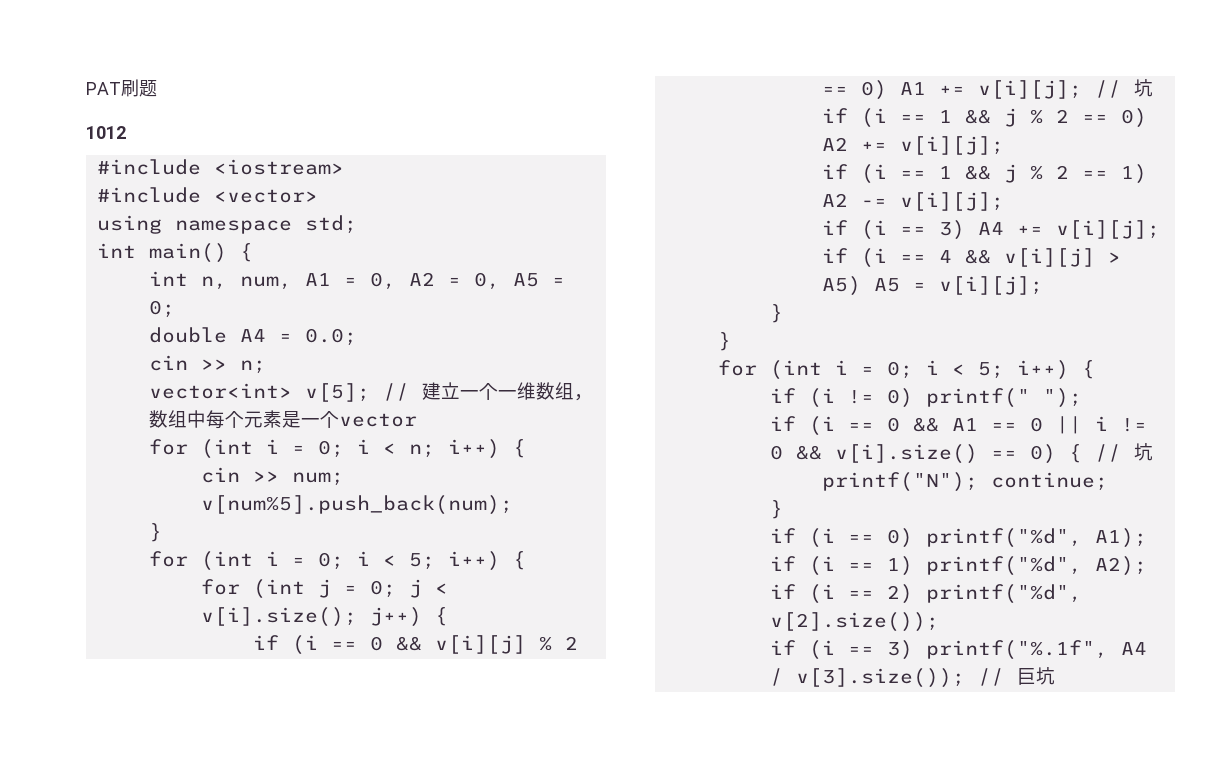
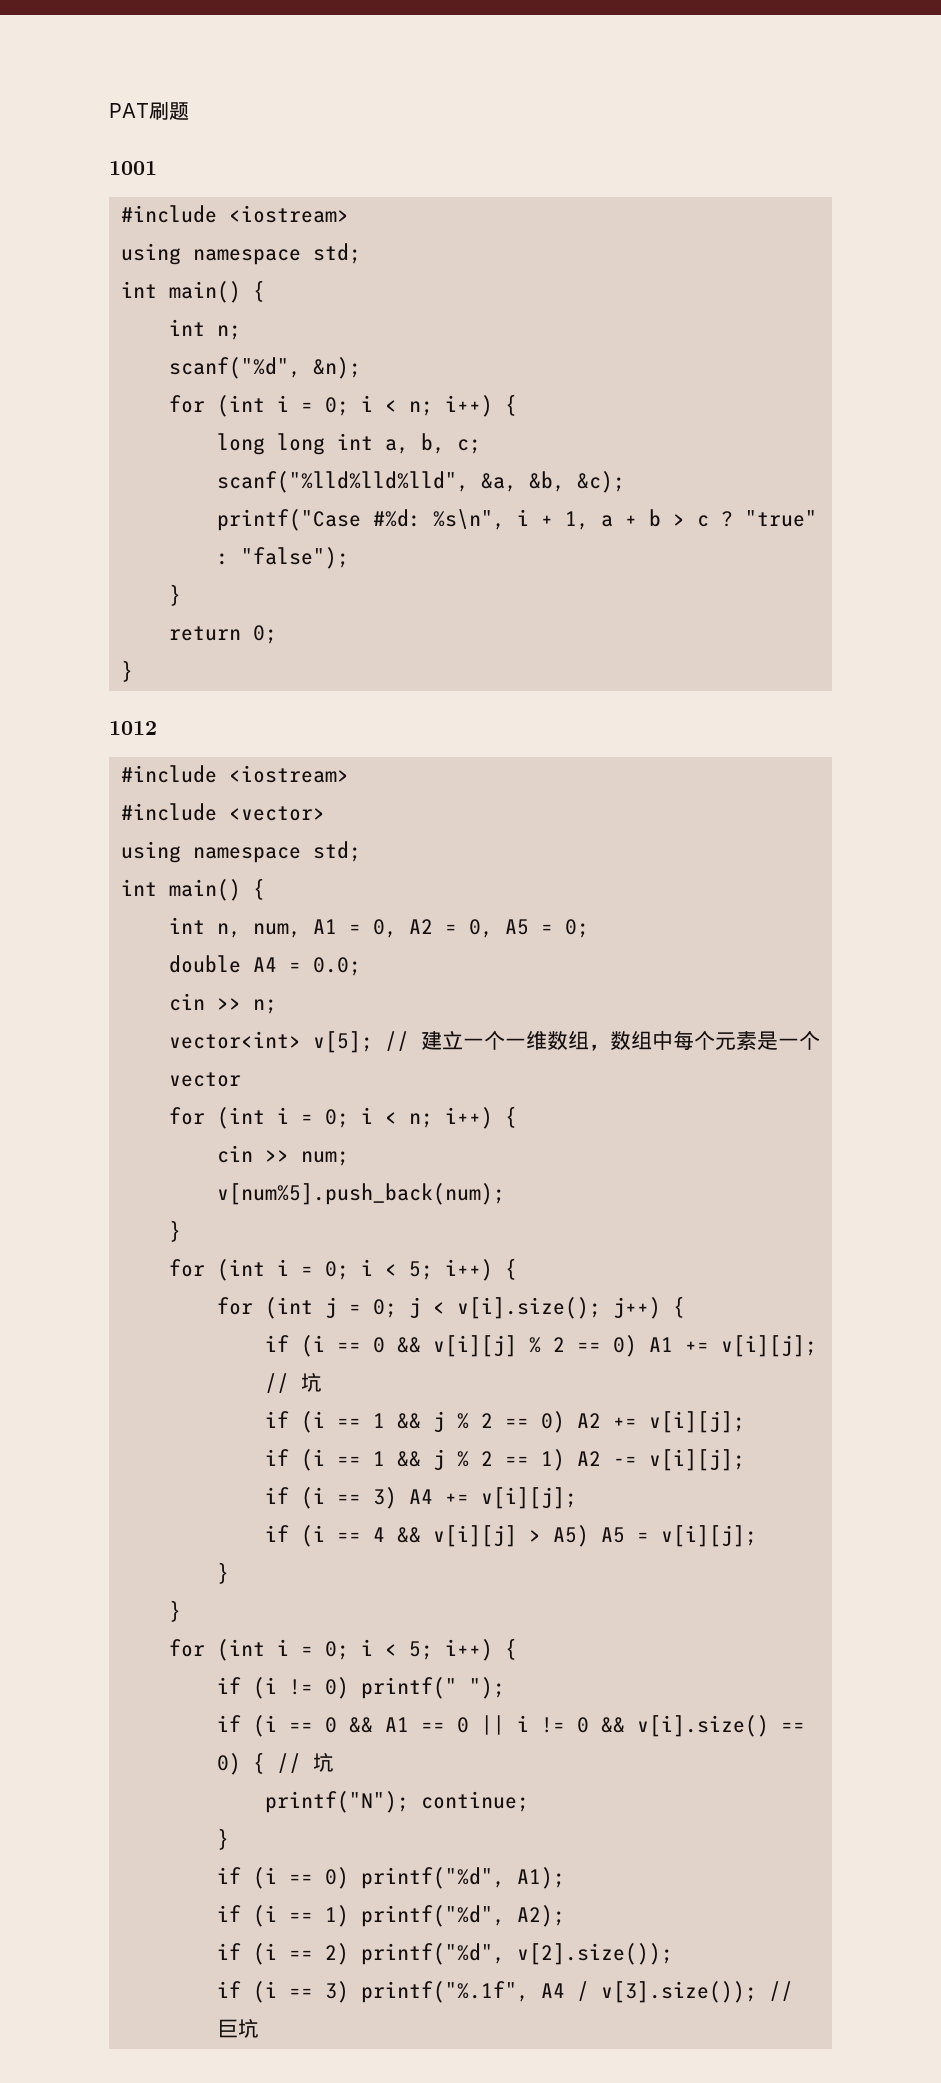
+ 1001
+ #include <iostream>
+ using namespace std;
+ int main() {
+ int n;
+ scanf("%d", &n);
+ for (int i = 0; i < n; i++) {
+ long long int a, b, c;
+ scanf("%lld%lld%lld", &a, &b, &c);
+ printf("Case #%d: %s\n", i + 1, a + b > c ? "true" : "false");
+ }
+ return 0;
+ }

